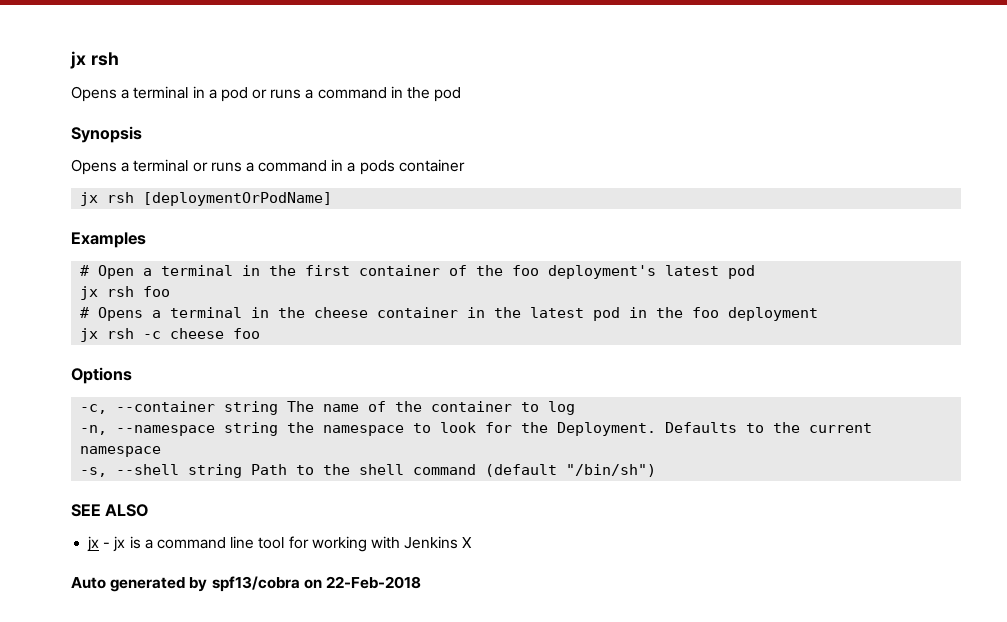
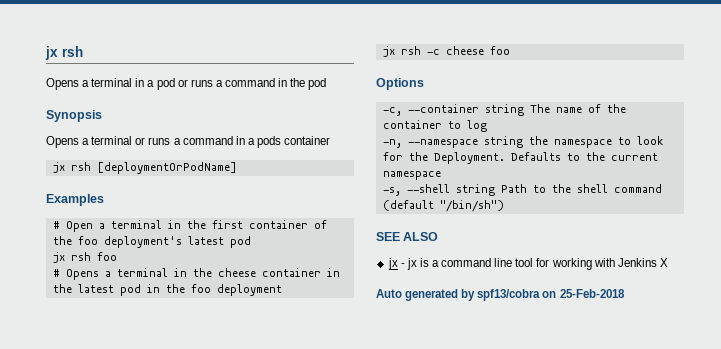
- Auto generated by spf13/cobra on 22-Feb-2018
+ Auto generated by spf13/cobra on 25-Feb-2018

